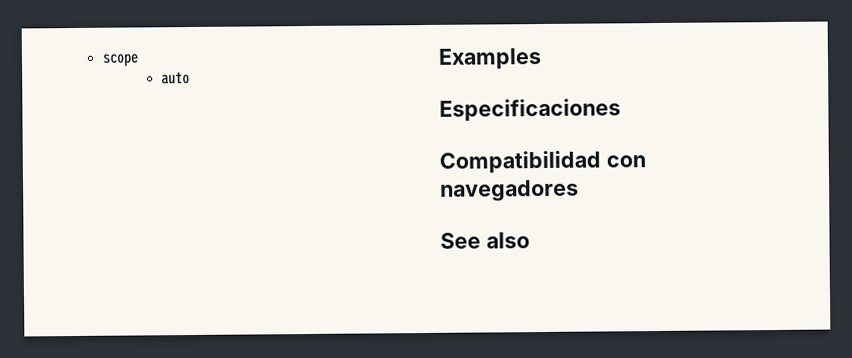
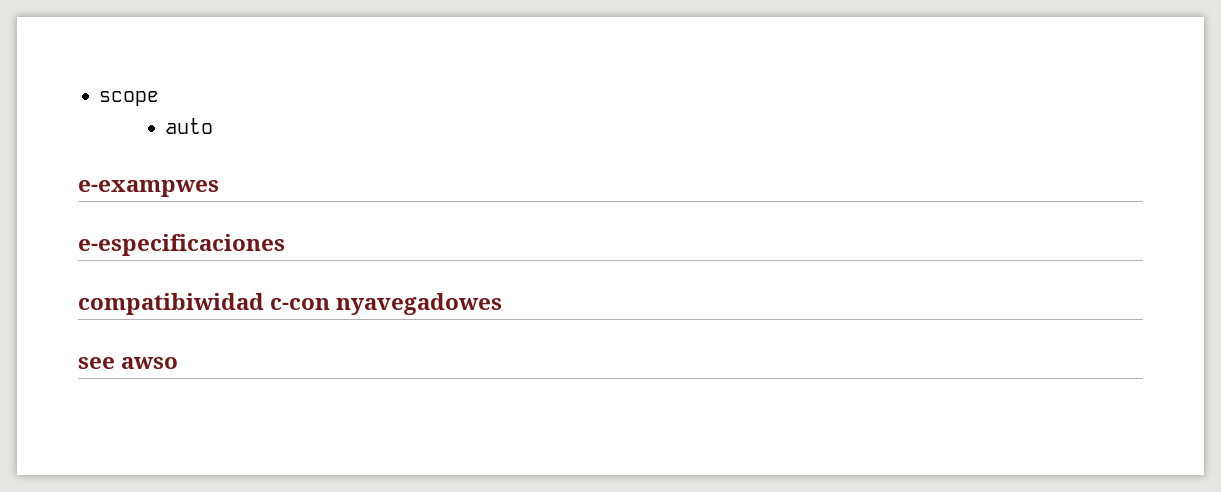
- Examples
- Especificaciones
- Compatibilidad con navegadores
- See also
+ e-exampwes
+ e-especificaciones
+ compatibiwidad c-con nyavegadowes
+ see awso

